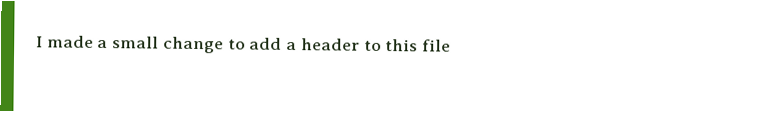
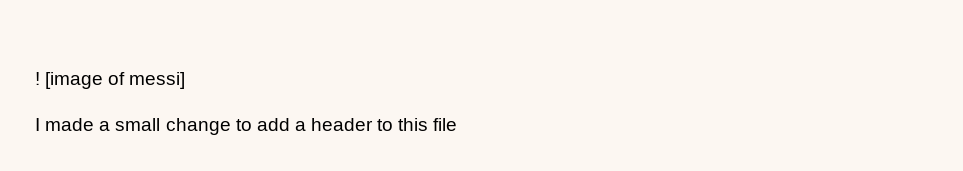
+ ! [image of messi]

